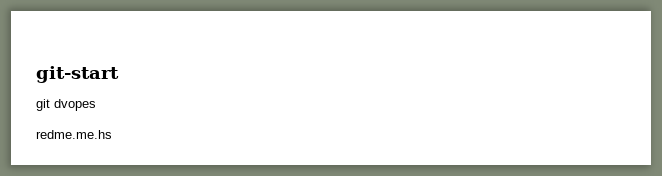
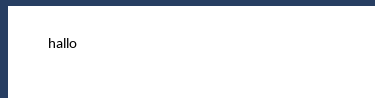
- git-start
- git dvopes
- redme.me.hs
+ hallo

